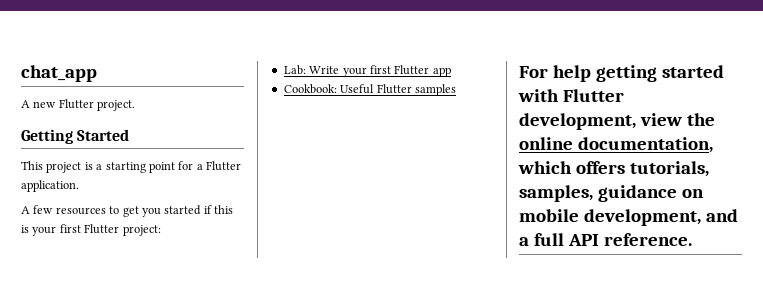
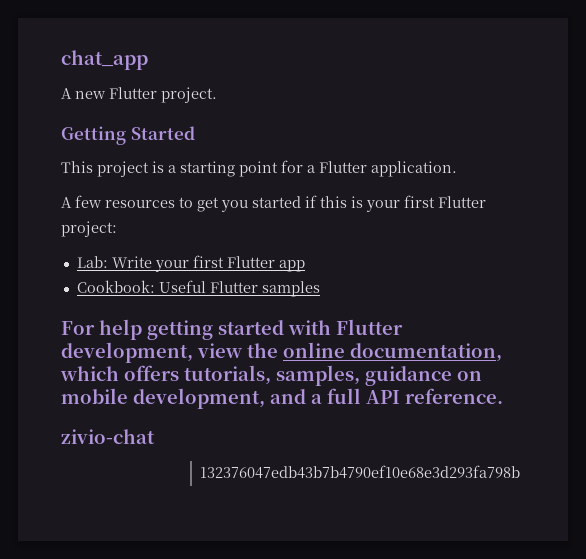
+ zivio-chat
+ 132376047edb43b7b4790ef10e68e3d293fa798b

